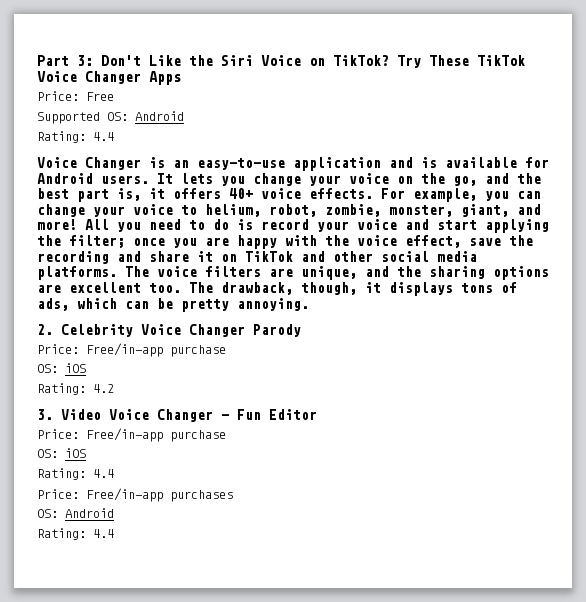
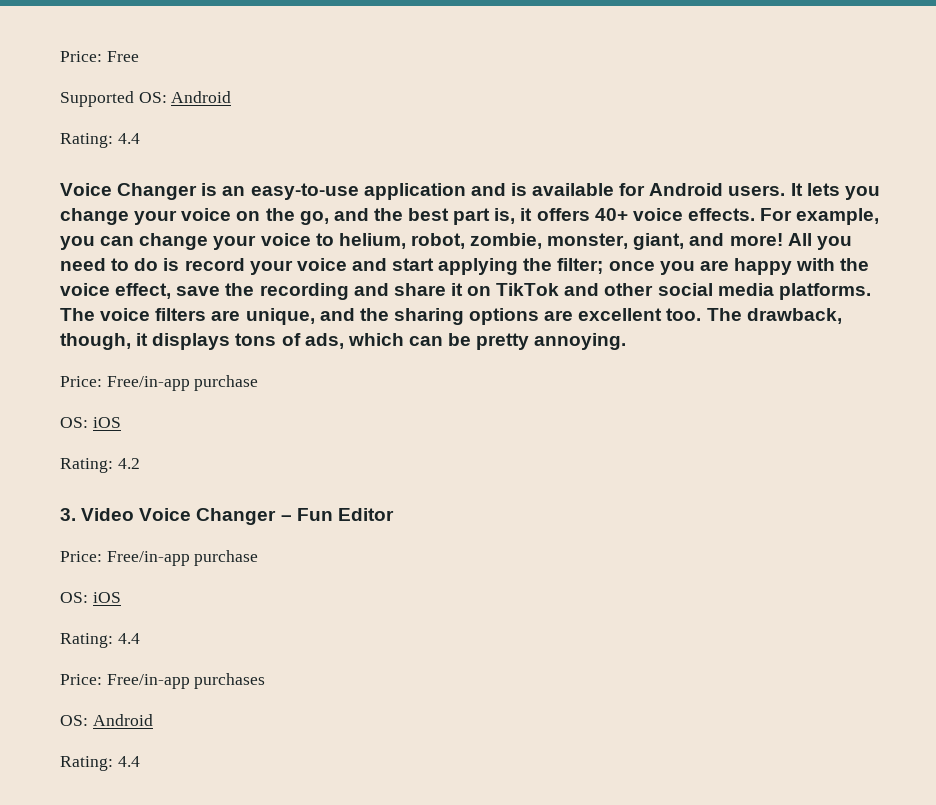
- Part 3: Don't Like the Siri Voice on TikTok? Try These TikTok Voice Changer Apps
- 2. Celebrity Voice Changer Parody

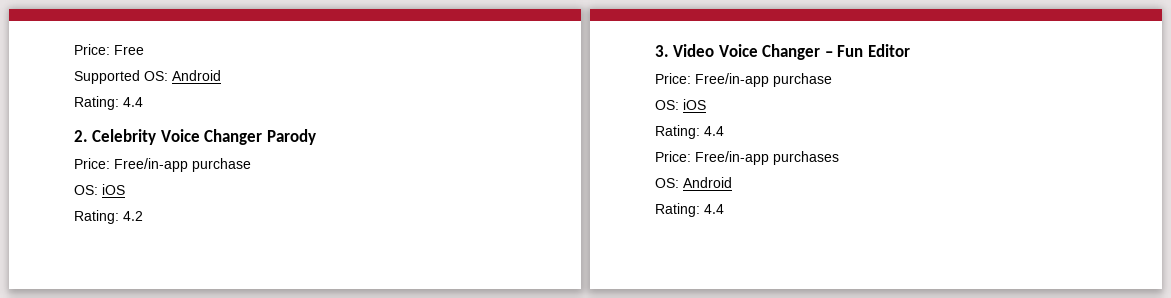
- Voice Changer is an easy-to-use application and is available for Android users. It lets you change your voice on the go, and the best part is, it offers 40+ voice effects. For example, you can change your voice to helium, robot, zombie, monster, giant, and more! All you need to do is record your voice and start applying the filter; once you are happy with the voice effect, save the recording and share it on TikTok and other social media platforms. The voice filters are unique, and the sharing options are excellent too. The drawback, though, it displays tons of ads, which can be pretty annoying.
+ 2. Celebrity Voice Changer Parody

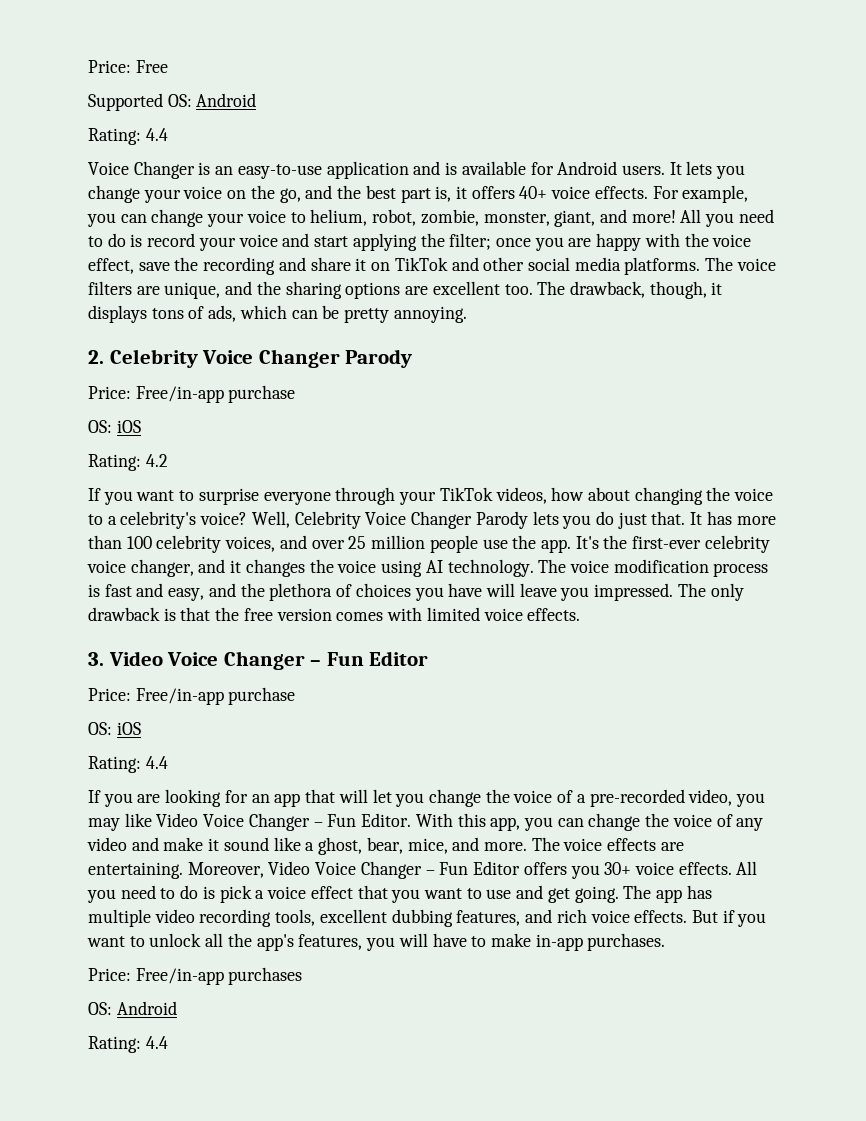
+ Voice Changer is an easy-to-use application and is available for Android users. It lets you change your voice on the go, and the best part is, it offers 40+ voice effects. For example, you can change your voice to helium, robot, zombie, monster, giant, and more! All you need to do is record your voice and start applying the filter; once you are happy with the voice effect, save the recording and share it on TikTok and other social media platforms. The voice filters are unique, and the sharing options are excellent too. The drawback, though, it displays tons of ads, which can be pretty annoying.
+ If you want to surprise everyone through your TikTok videos, how about changing the voice to a celebrity's voice? Well, Celebrity Voice Changer Parody lets you do just that. It has more than 100 celebrity voices, and over 25 million people use the app. It's the first-ever celebrity voice changer, and it changes the voice using AI technology. The voice modification process is fast and easy, and the plethora of choices you have will leave you impressed. The only drawback is that the free version comes with limited voice effects.
+ If you are looking for an app that will let you change the voice of a pre-recorded video, you may like Video Voice Changer – Fun Editor. With this app, you can change the voice of any video and make it sound like a ghost, bear, mice, and more. The voice effects are entertaining. Moreover, Video Voice Changer – Fun Editor offers you 30+ voice effects. All you need to do is pick a voice effect that you want to use and get going. The app has multiple video recording tools, excellent dubbing features, and rich voice effects. But if you want to unlock all the app's features, you will have to make in-app purchases.

